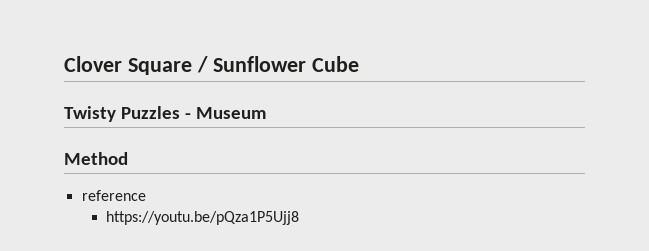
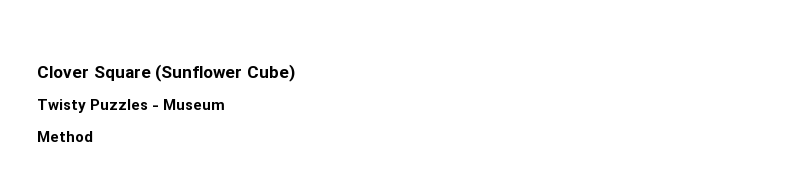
- Clover Square / Sunflower Cube
+ Clover Square (Sunflower Cube)
- reference
- https://youtu.be/pQza1P5Ujj8

